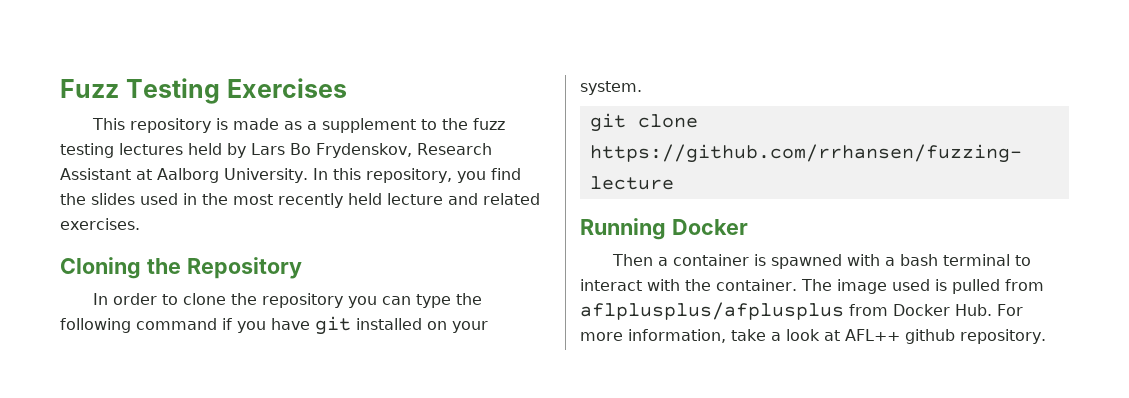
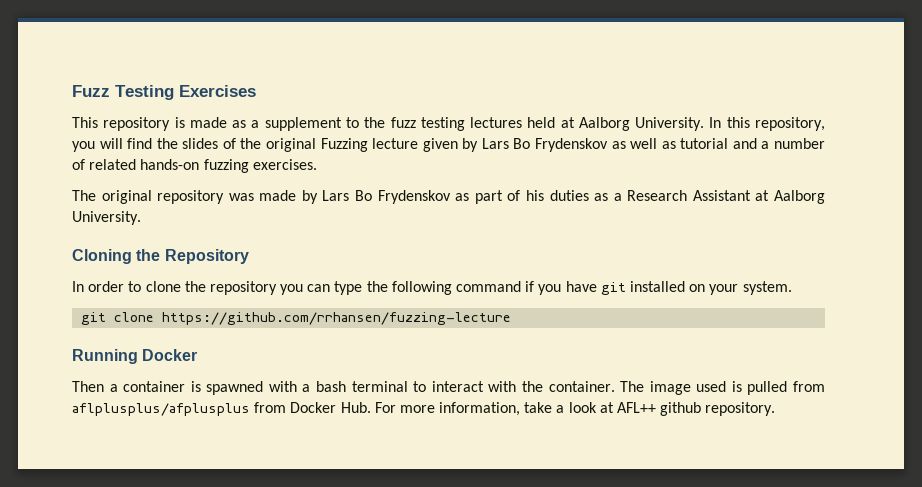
- This repository is made as a supplement to the fuzz testing lectures held by Lars Bo Frydenskov, Research Assistant at Aalborg University.
+ This repository is made as a supplement to the fuzz testing lectures held at Aalborg University.
- In this repository, you find the slides used in the most recently held lecture and related exercises.
+ In this repository, you will find the slides of the original Fuzzing lecture given by Lars Bo Frydenskov as well as tutorial and a number of related hands-on fuzzing exercises.
+ The original repository was made by Lars Bo Frydenskov as part of his duties as a Research Assistant at Aalborg University.

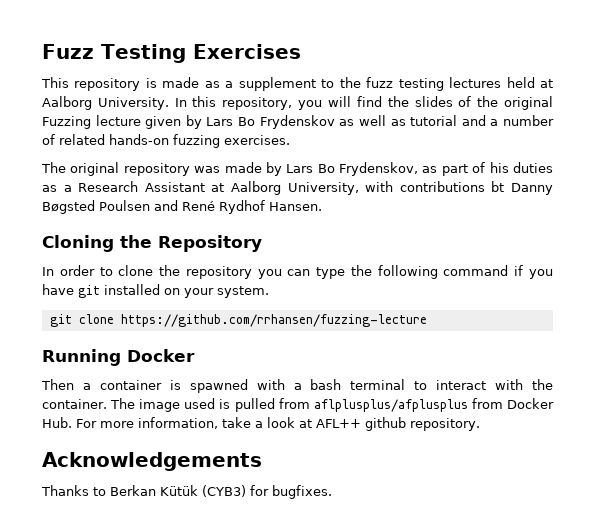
- The original repository was made by Lars Bo Frydenskov as part of his duties as a Research Assistant at Aalborg University.
+ The original repository was made by Lars Bo Frydenskov, as part of his duties as a Research Assistant at Aalborg University, with contributions bt Danny Bøgsted Poulsen and René Rydhof Hansen.
+ Acknowledgements
+ Thanks to Berkan Kütük (CYB3) for bugfixes.

